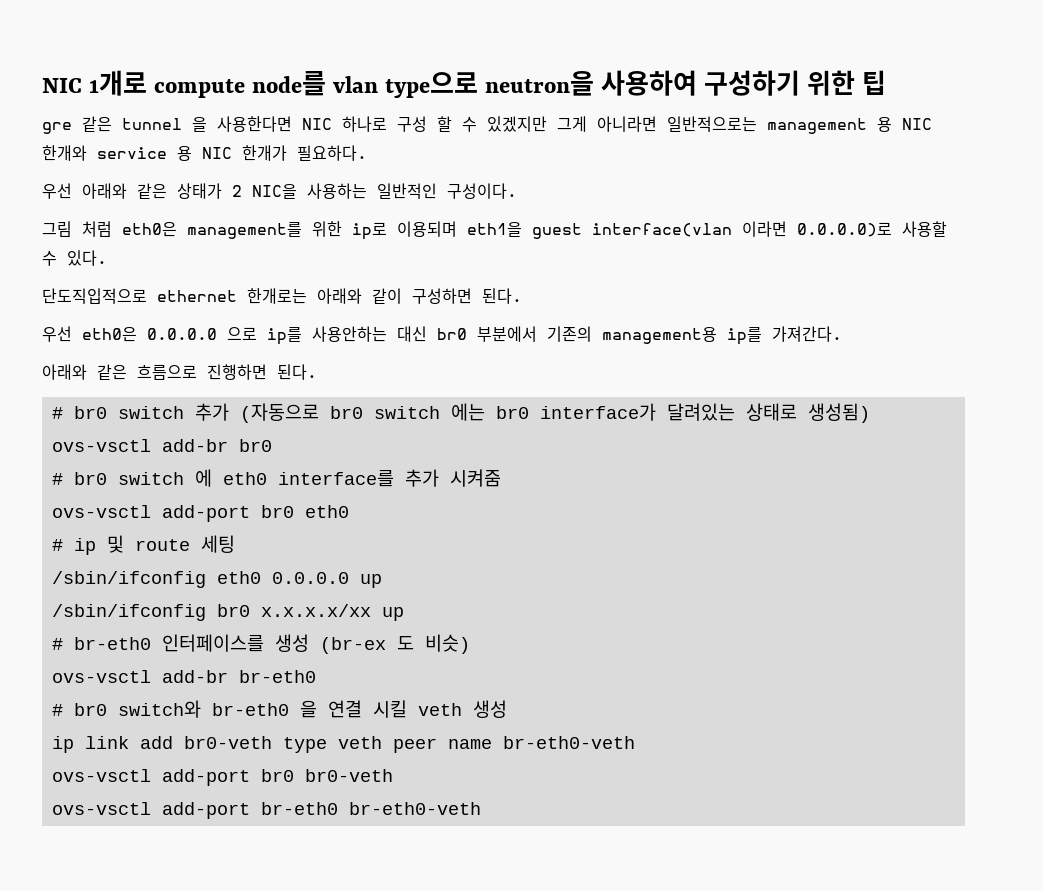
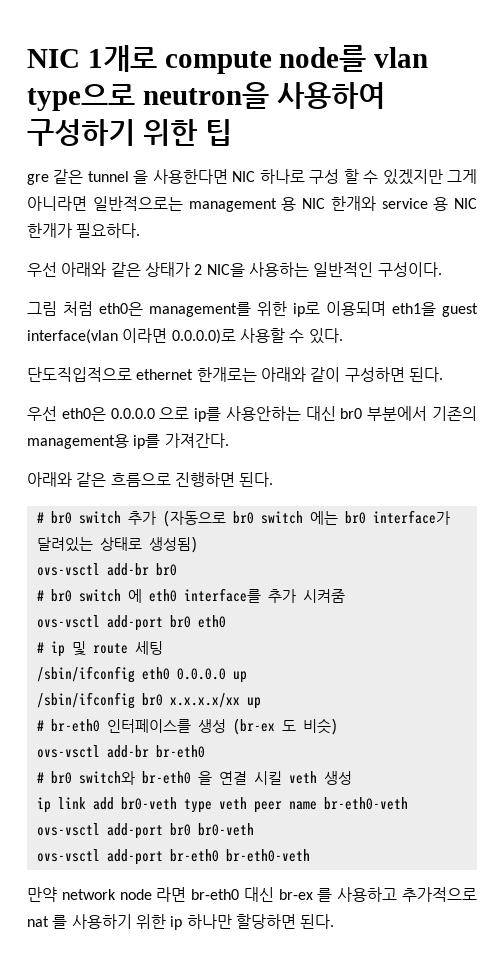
+ 만약 network node 라면 br-eth0 대신 br-ex 를 사용하고 추가적으로 nat 를 사용하기 위한 ip 하나만 할당하면 된다.

